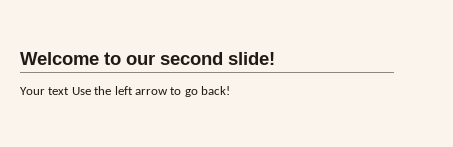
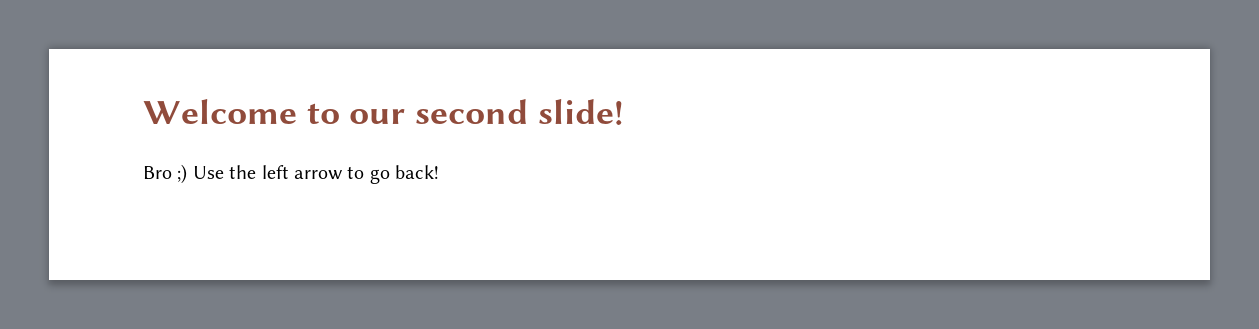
- Your text Use the left arrow to go back!
+ Bro ;) Use the left arrow to go back!

